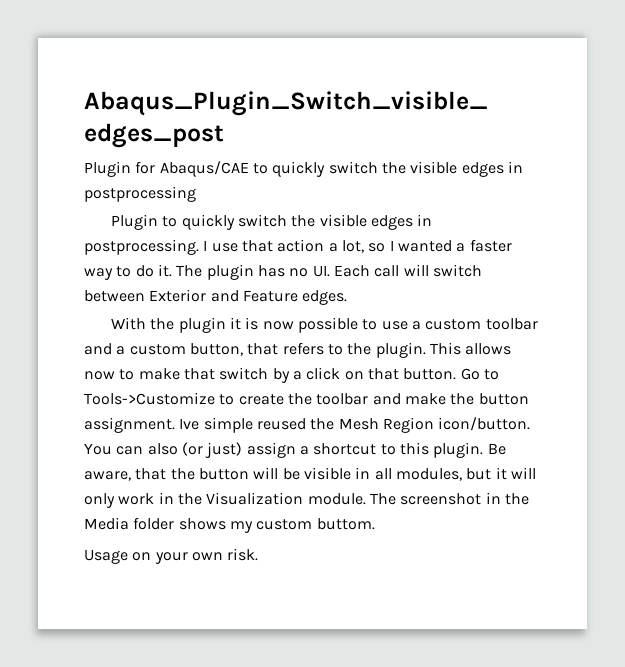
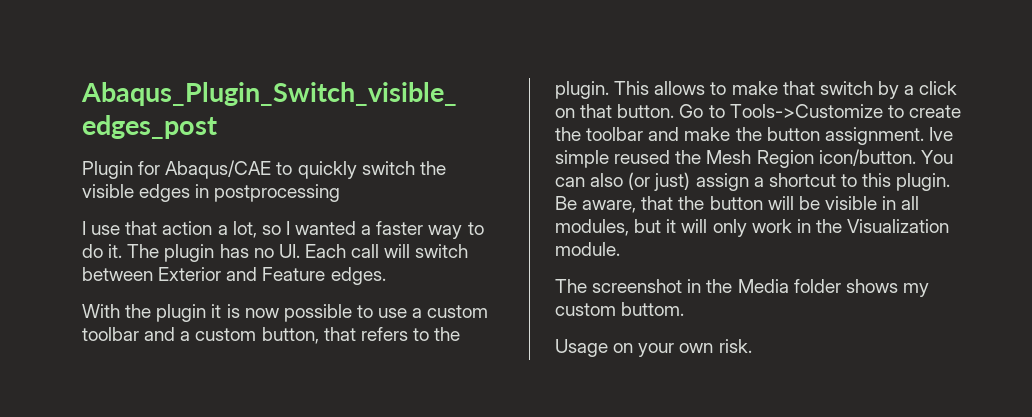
- Plugin to quickly switch the visible edges in postprocessing.
- This allows now to make that switch by a click on that button.
+ This allows to make that switch by a click on that button.
- Be aware, that the button will be visible in all modules, but it will only work in the Visualization module. The screenshot in the Media folder shows my custom buttom.
+ Be aware, that the button will be visible in all modules, but it will only work in the Visualization module.
+ The screenshot in the Media folder shows my custom buttom.

